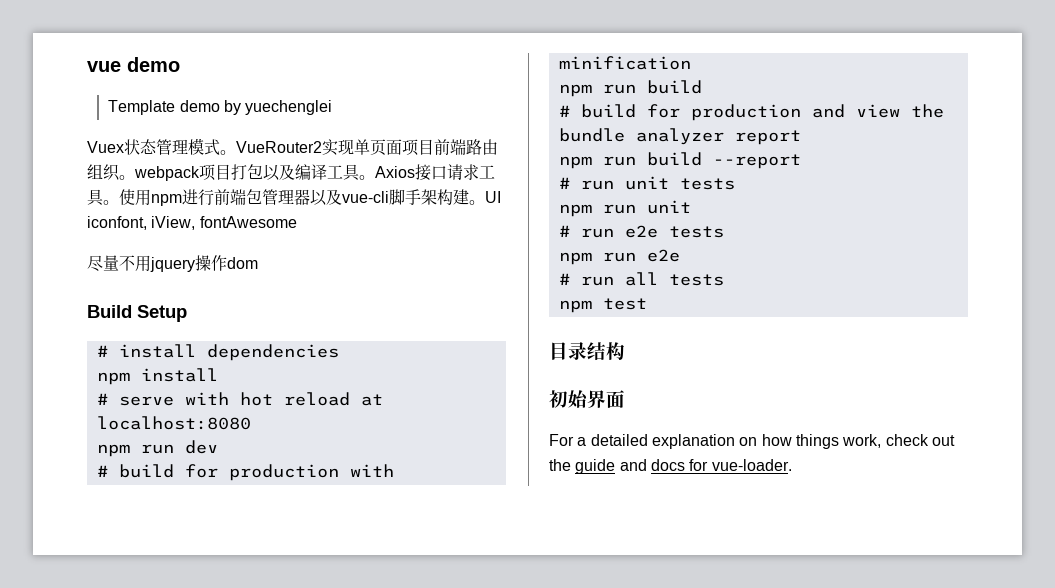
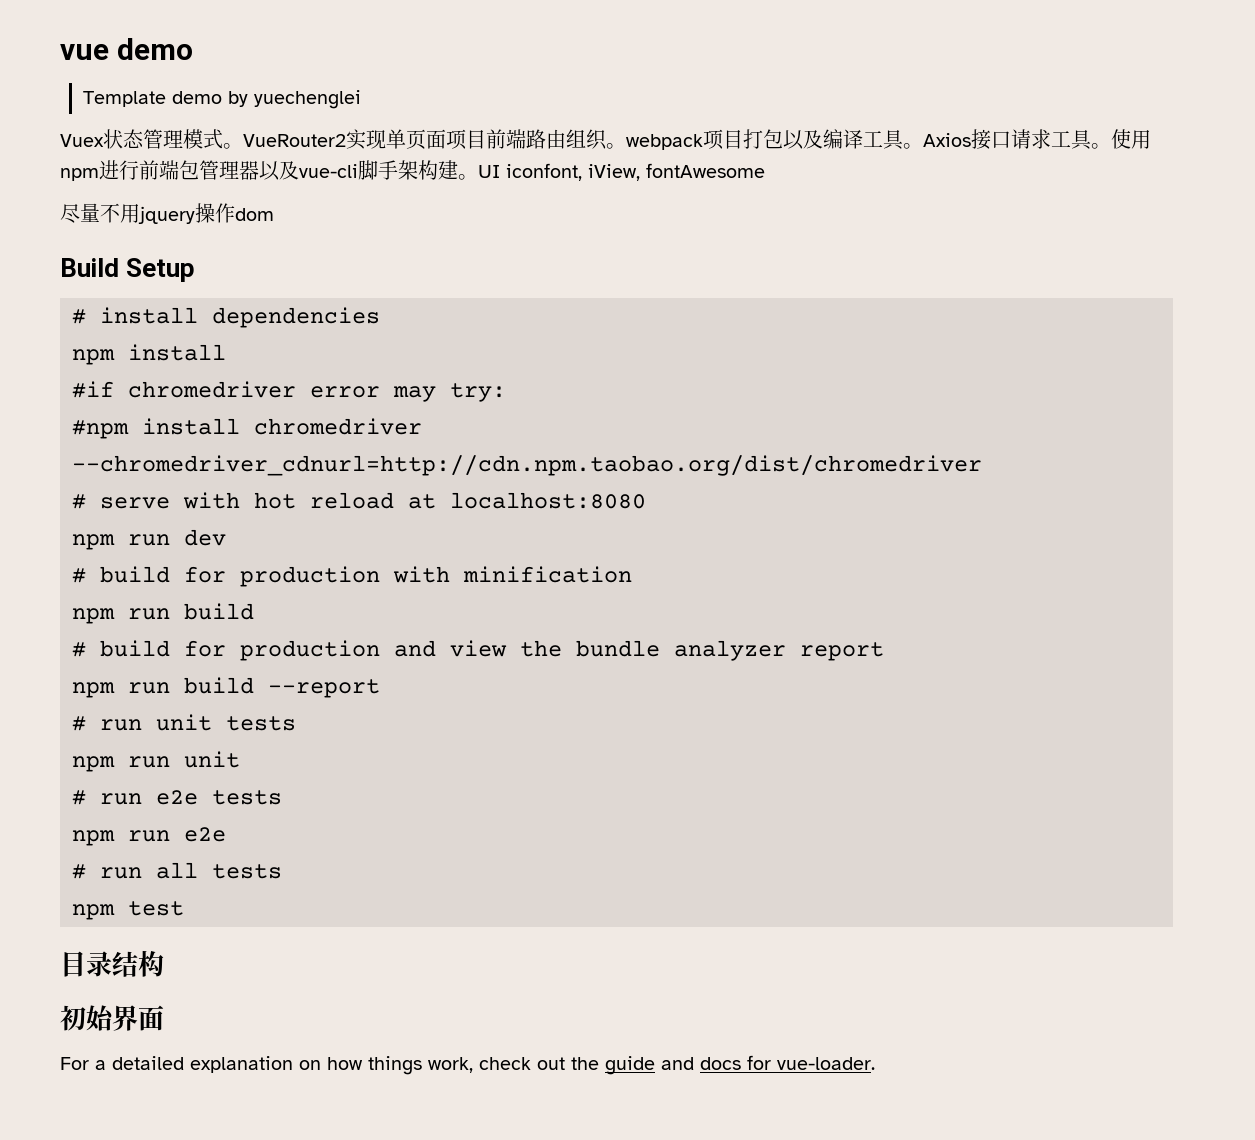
+ #if chromedriver error may try:
+ #npm install chromedriver --chromedriver_cdnurl=http://cdn.npm.taobao.org/dist/chromedriver

